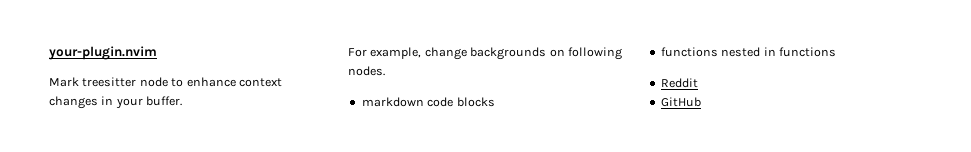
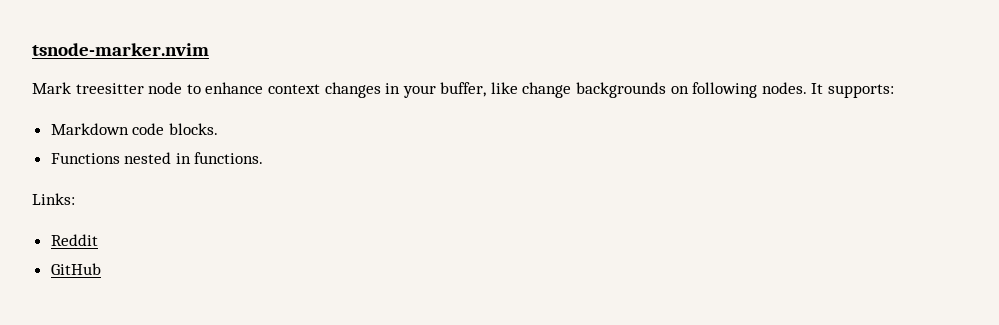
- your-plugin.nvim
+ tsnode-marker.nvim
- Mark treesitter node to enhance context changes in your buffer.
- For example, change backgrounds on following nodes.
- markdown code blocks
- functions nested in functions
+ Mark treesitter node to enhance context changes in your buffer, like change backgrounds on following nodes. It supports:
+ Markdown code blocks.
+ Functions nested in functions.
+ Links:

